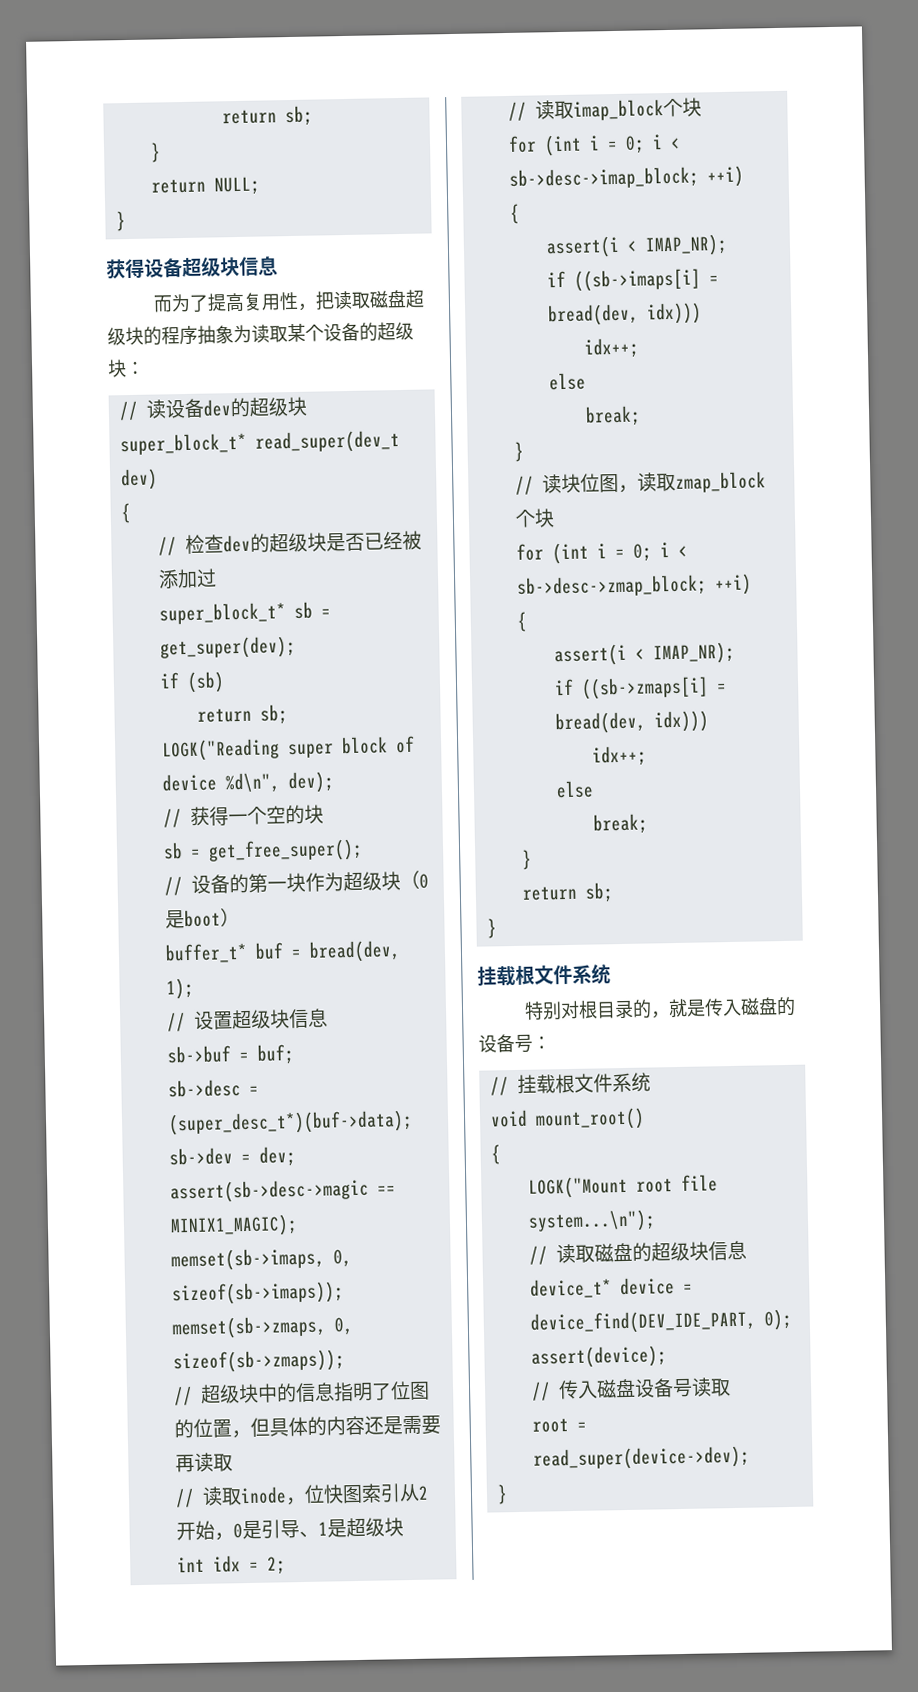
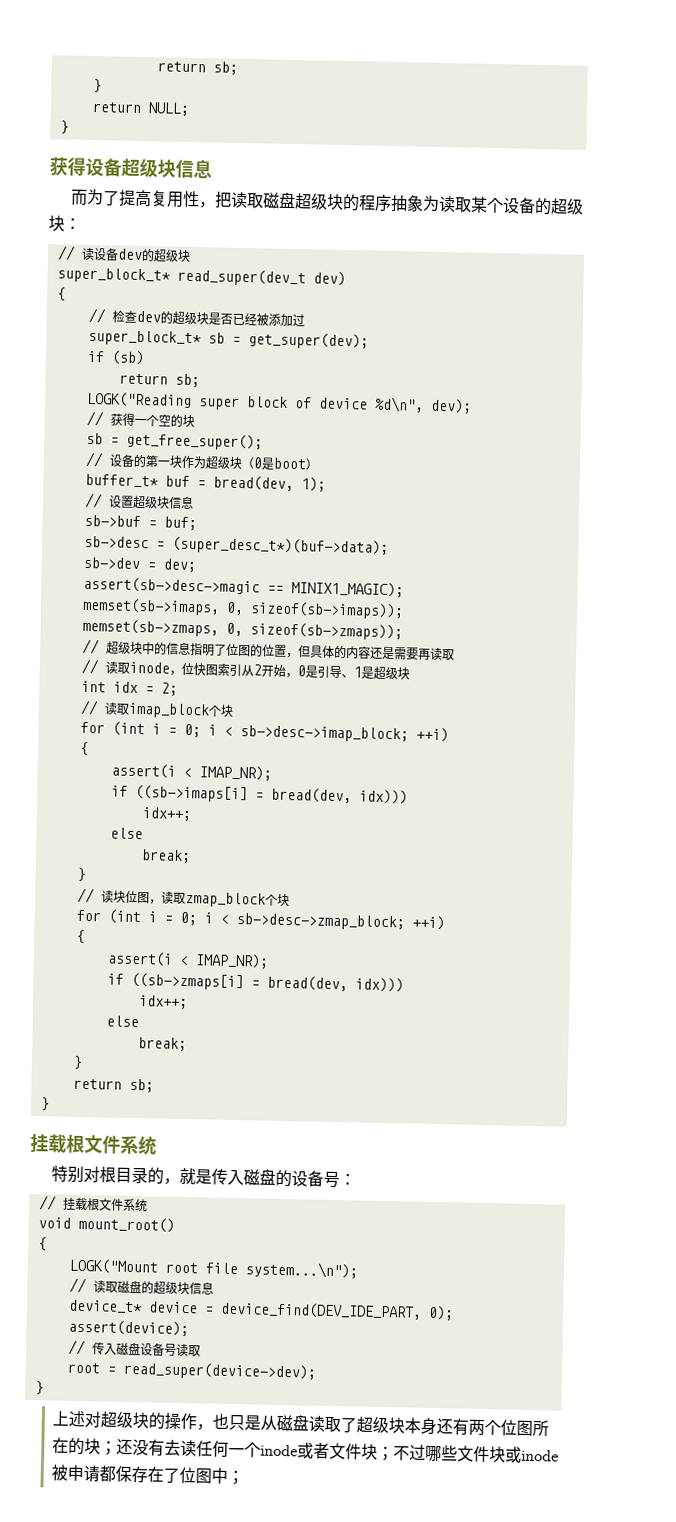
+ 上述对超级块的操作，也只是从磁盘读取了超级块本身还有两个位图所在的块；还没有去读任何一个inode或者文件块；不过哪些文件块或inode被申请都保存在了位图中；

